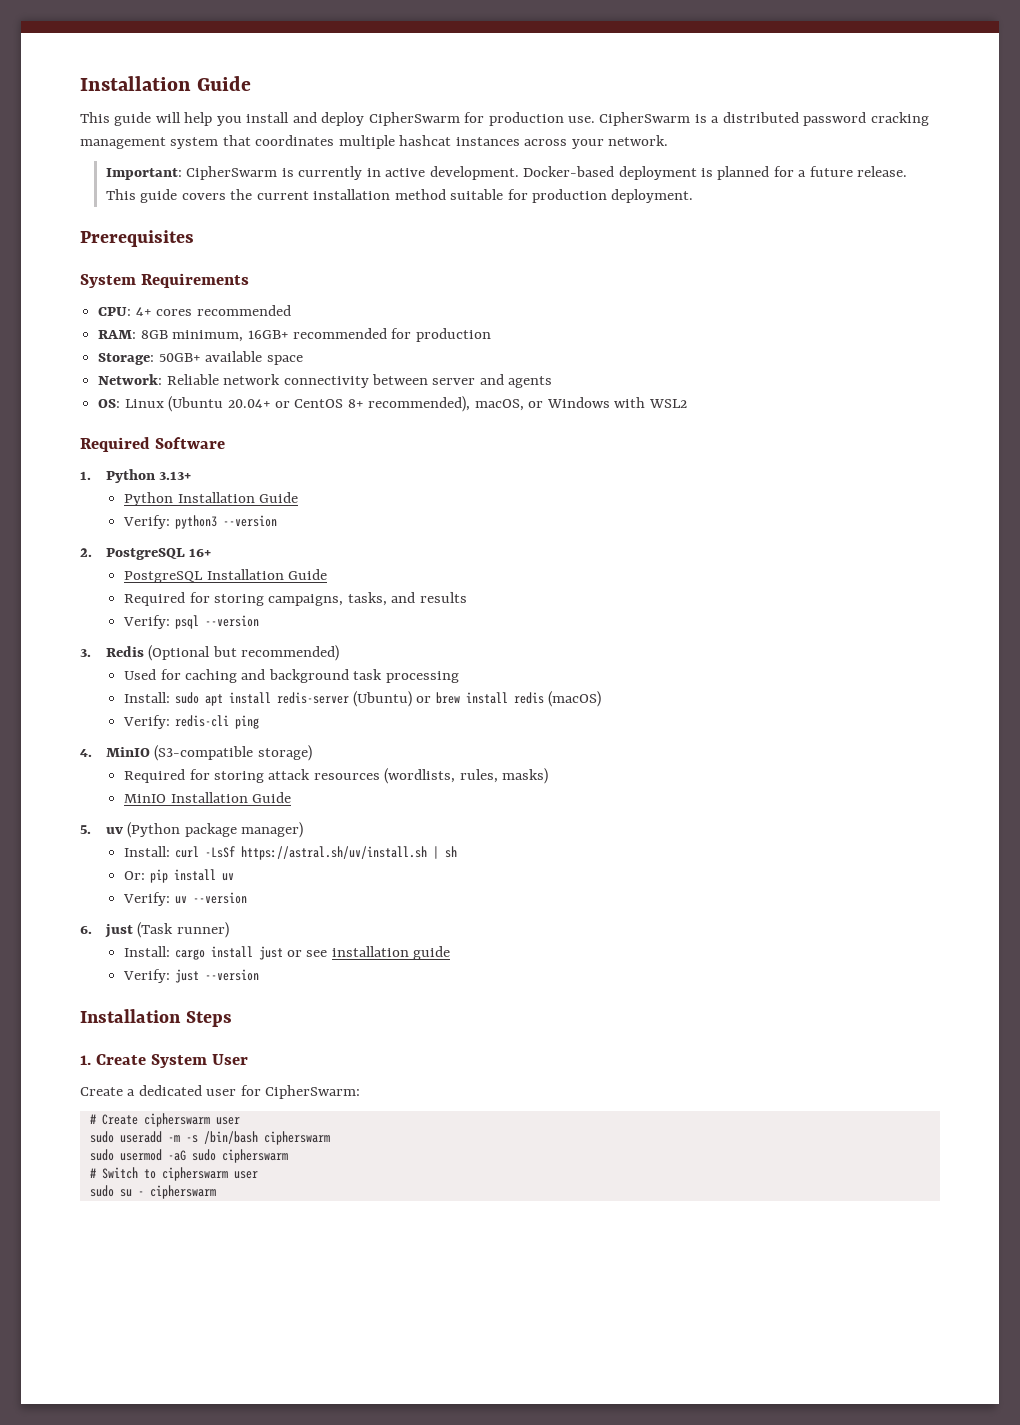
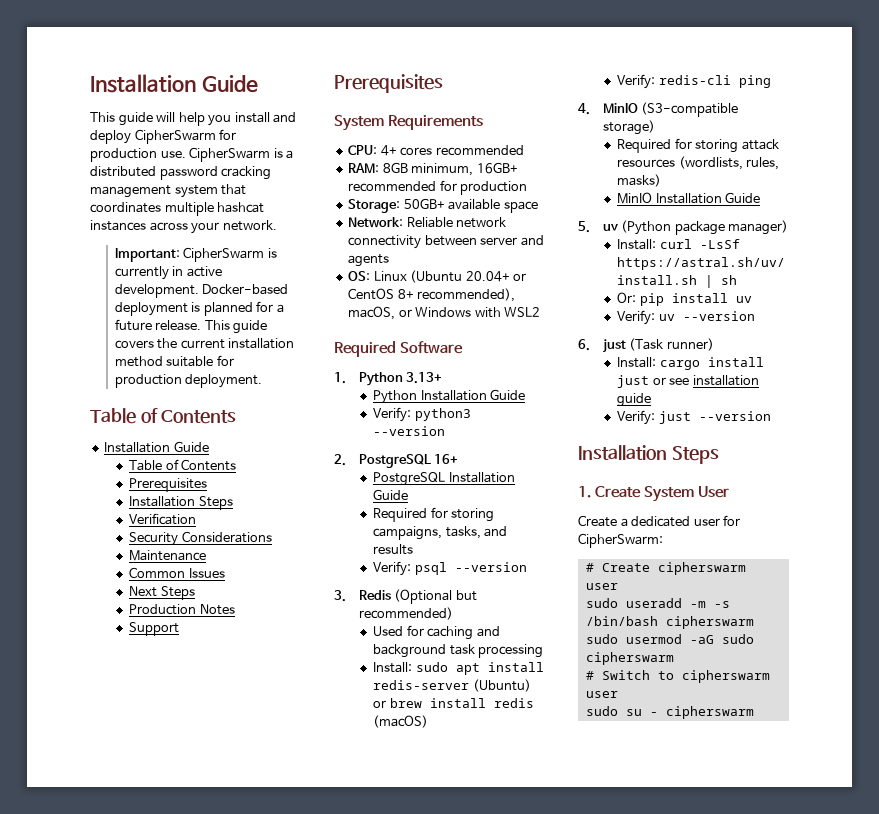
  This guide covers the current installation method suitable for production deployment.
+ Table of Contents
+ Installation Guide
+ Table of Contents
+ Prerequisites
+ Installation Steps
+ Verification
+ Security Considerations
+ Maintenance
+ Common Issues
+ Next Steps
+ Production Notes
+ Support

